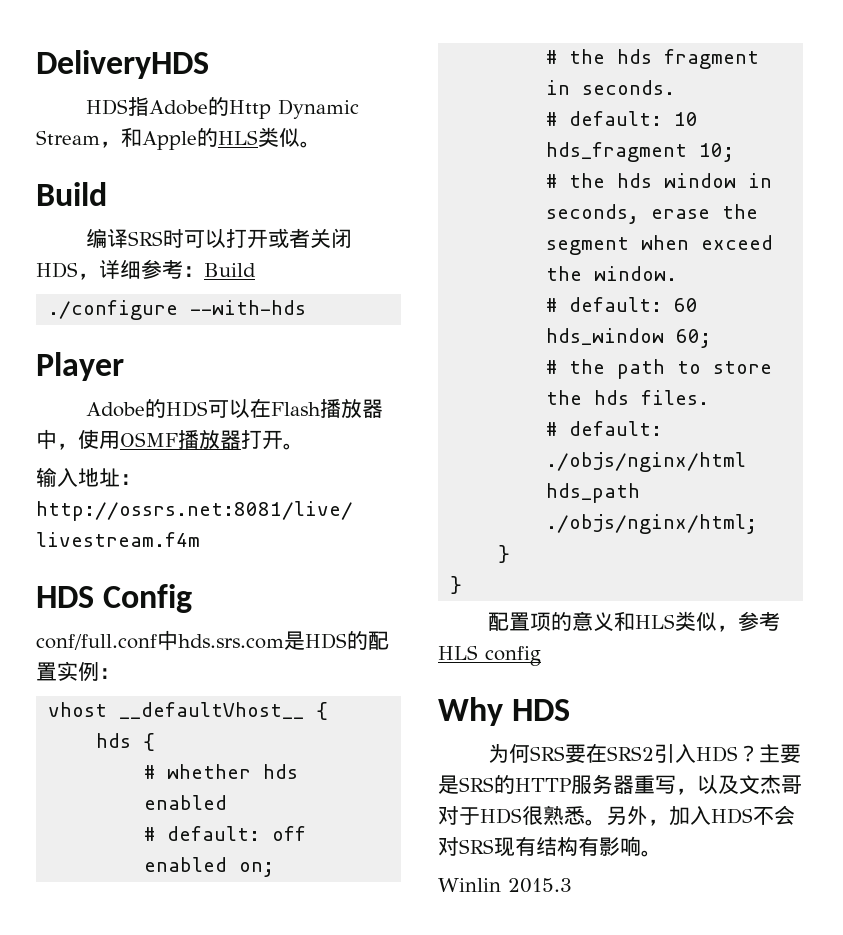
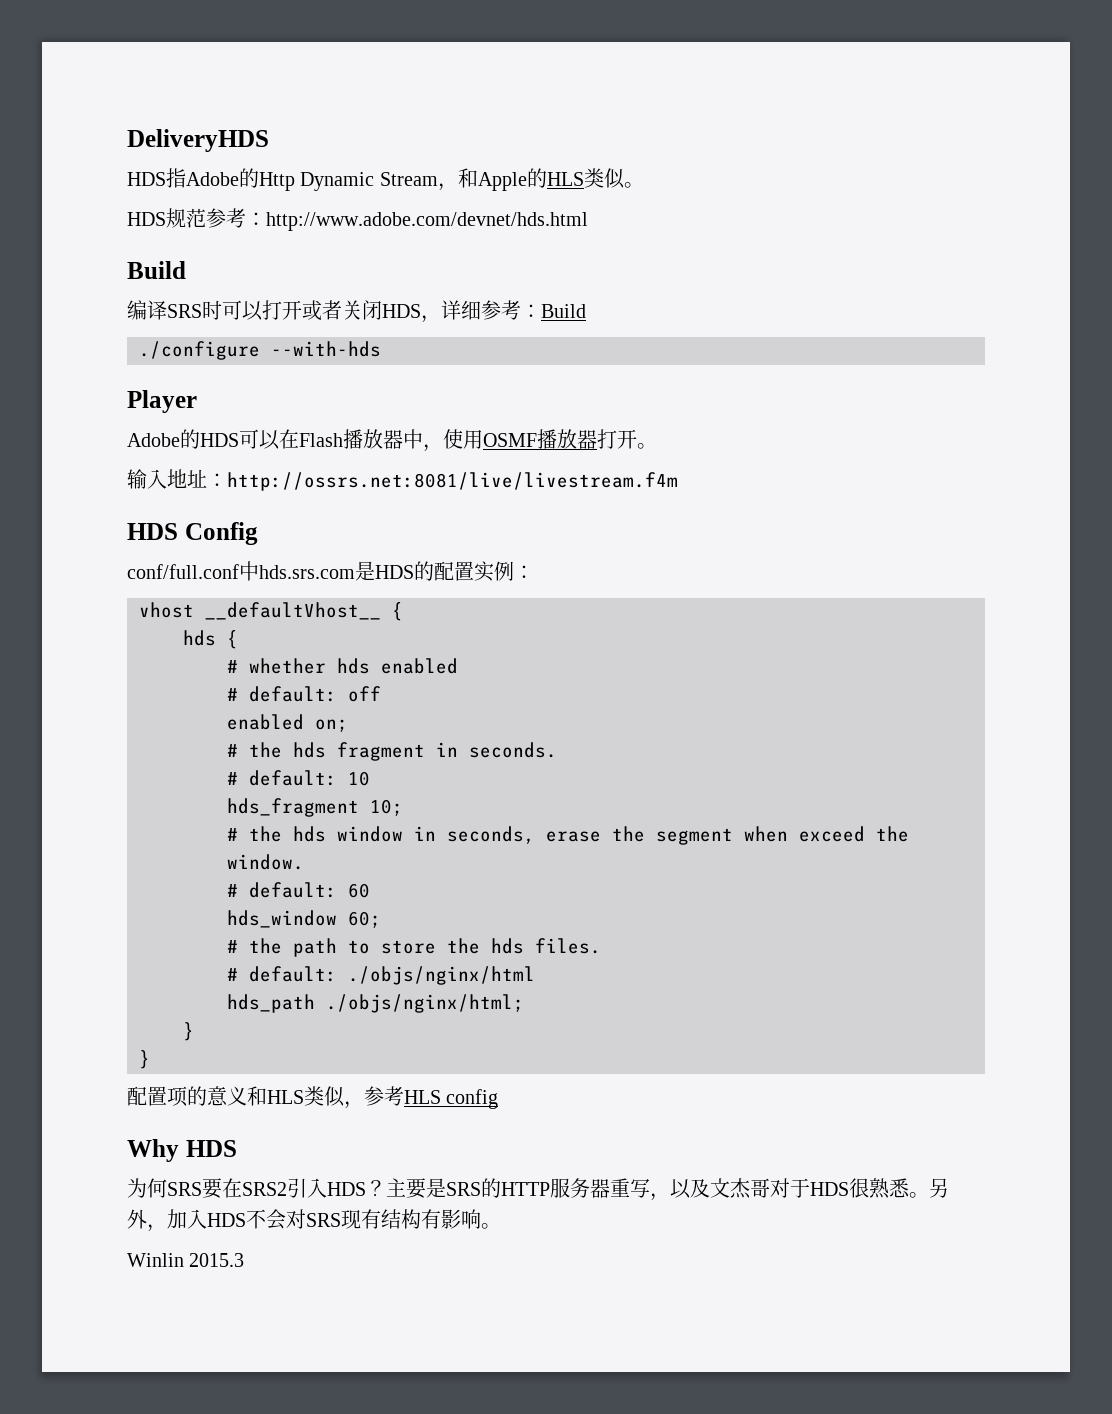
+ HDS规范参考：http://www.adobe.com/devnet/hds.html

